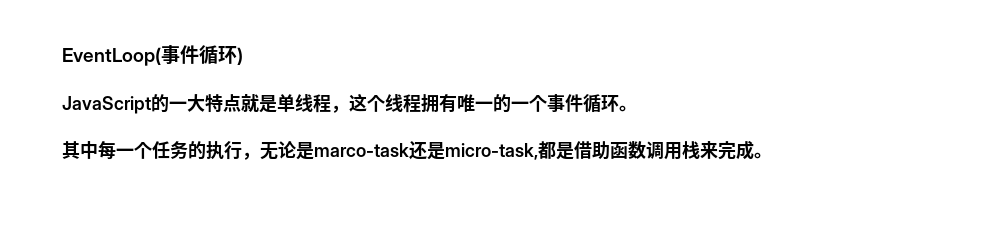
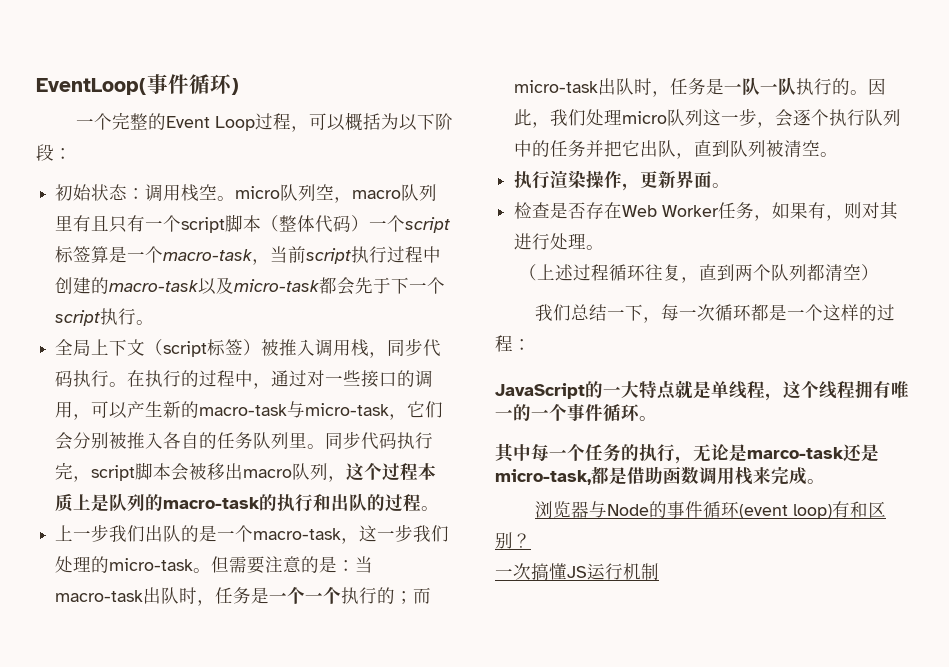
+ 一个完整的Event Loop过程，可以概括为以下阶段：
+ 初始状态：调用栈空。micro队列空，macro队列里有且只有一个script脚本（整体代码）一个script标签算是一个macro-task，当前script执行过程中创建的macro-task以及micro-task都会先于下一个script执行。
+ 全局上下文（script标签）被推入调用栈，同步代码执行。在执行的过程中，通过对一些接口的调用，可以产生新的macro-task与micro-task，它们会分别被推入各自的任务队列里。同步代码执行完，script脚本会被移出macro队列，这个过程本质上是队列的macro-task的执行和出队的过程。
+ 上一步我们出队的是一个macro-task，这一步我们处理的micro-task。但需要注意的是：当macro-task出队时，任务是一个一个执行的；而micro-task出队时，任务是一队一队执行的。因此，我们处理micro队列这一步，会逐个执行队列中的任务并把它出队，直到队列被清空。
+ 执行渲染操作，更新界面。
+ 检查是否存在Web Worker任务，如果有，则对其进行处理。
+ （上述过程循环往复，直到两个队列都清空）
+ 我们总结一下，每一次循环都是一个这样的过程：
+ 浏览器与Node的事件循环(event loop)有和区别？
+ 一次搞懂JS运行机制

